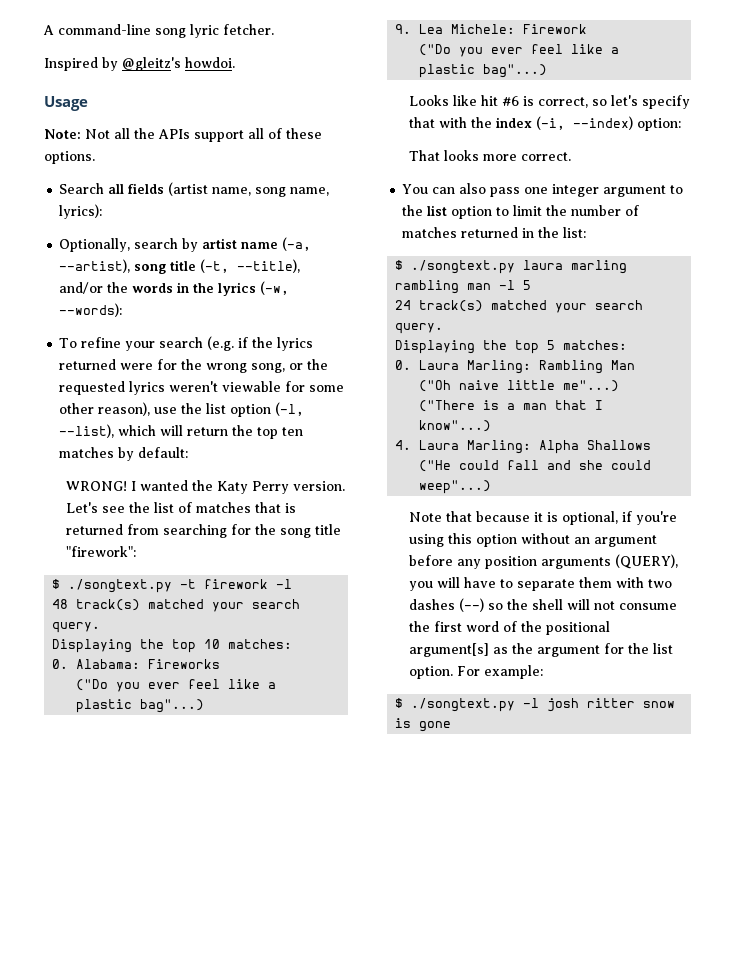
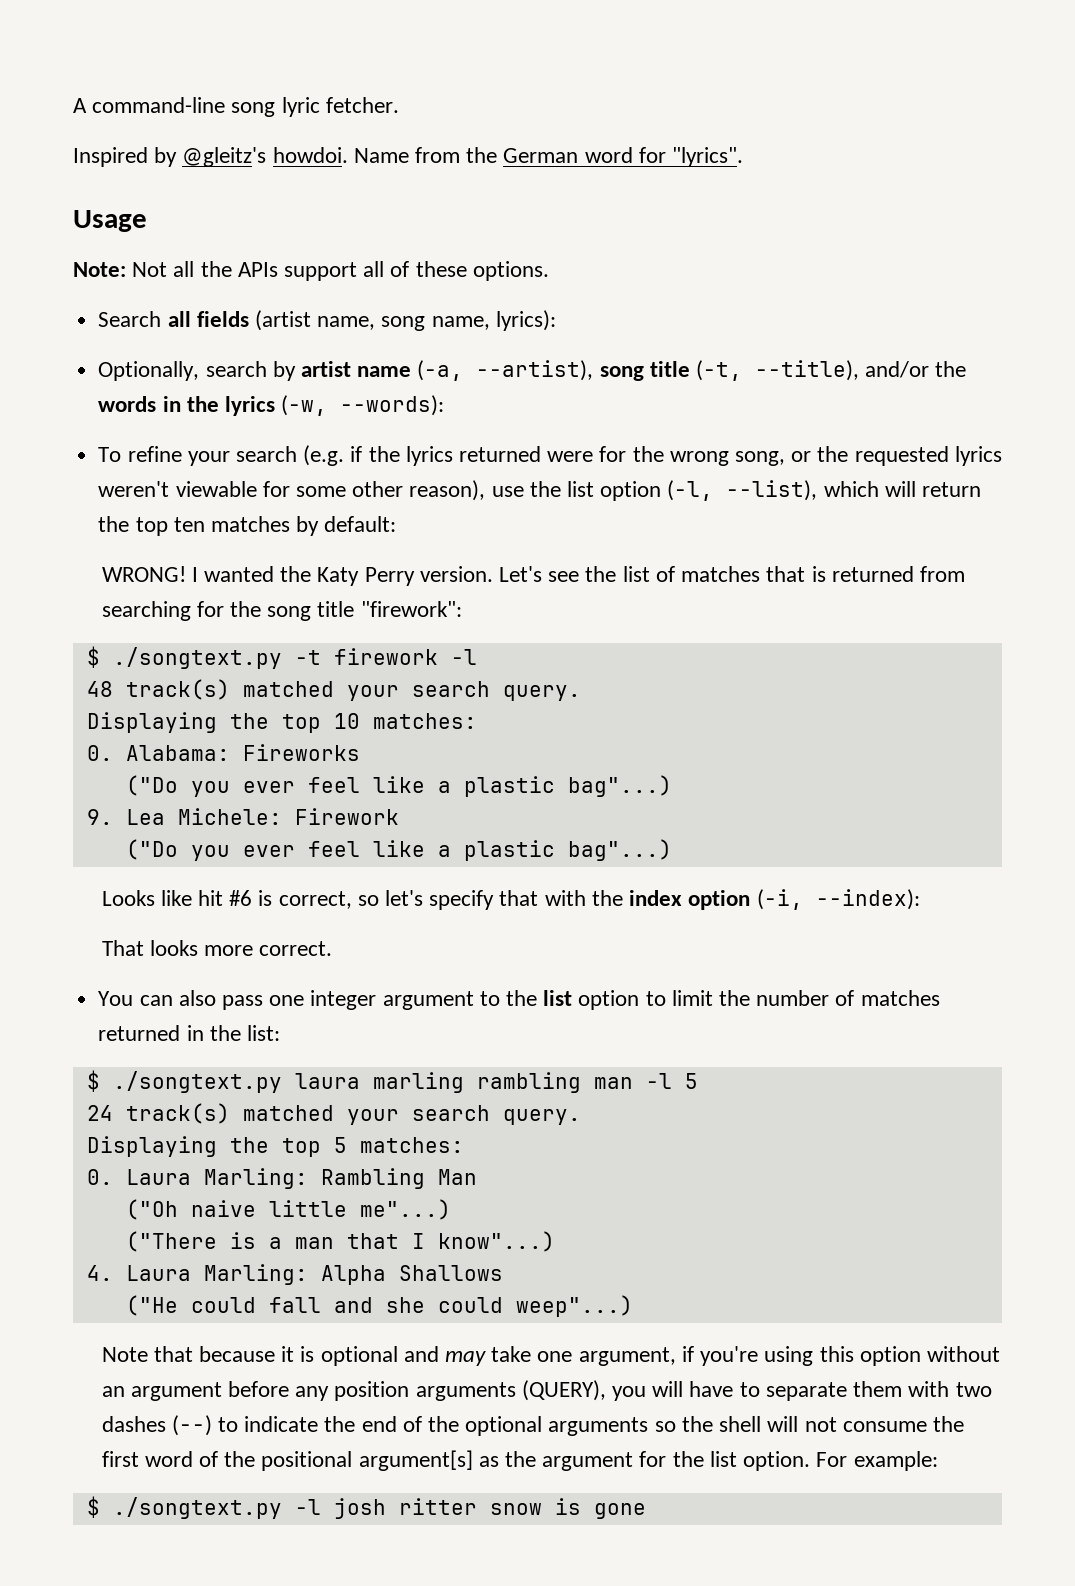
+ Name from the German word for "lyrics".
- Looks like hit #6 is correct, so let's specify that with the index (-i, --index) option:
+ Looks like hit #6 is correct, so let's specify that with the index option (-i, --index):
- Note that because it is optional, if you're using this option without an argument before any position arguments (QUERY), you will have to separate them with two dashes (--) so the shell will not consume the first word of the positional argument[s] as the argument for the list option.
+ Note that because it is optional and may take one argument, if you're using this option without an argument before any position arguments (QUERY), you will have to separate them with two dashes (--) to indicate the end of the optional arguments so the shell will not consume the first word of the positional argument[s] as the argument for the list option.

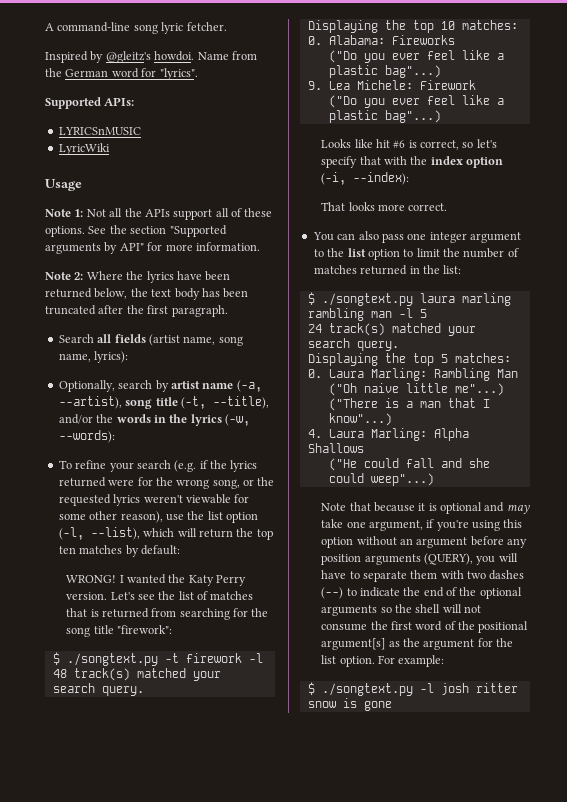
+ Supported APIs:
+ LYRICSnMUSIC
+ LyricWiki
- Note: Not all the APIs support all of these options.
+ Note 1: Not all the APIs support all of these options. See the section "Supported arguments by API" for more information.
+ Note 2: Where the lyrics have been returned below, the text body has been truncated after the first paragraph.

